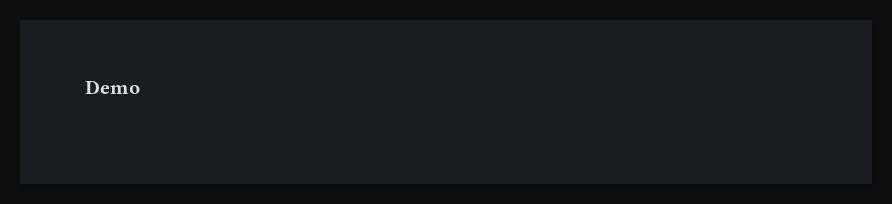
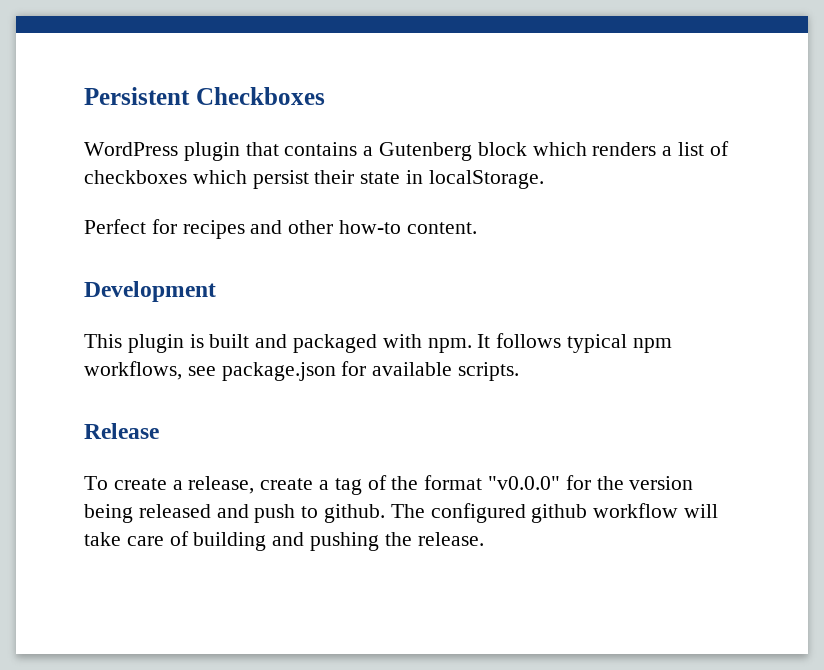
- Demo
+ Persistent Checkboxes
+ WordPress plugin that contains a Gutenberg block which renders a list of checkboxes which persist their state in localStorage.
+ Perfect for recipes and other how-to content.
+ Development
+ This plugin is built and packaged with npm. It follows typical npm workflows, see package.json for available scripts.
+ Release
+ To create a release, create a tag of the format "v0.0.0" for the version being released and push to github. The configured github workflow will take care of building and pushing the release.

